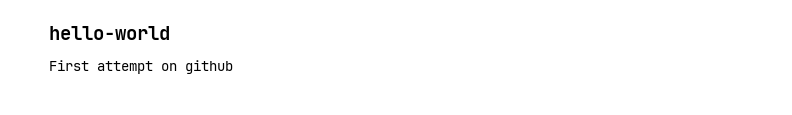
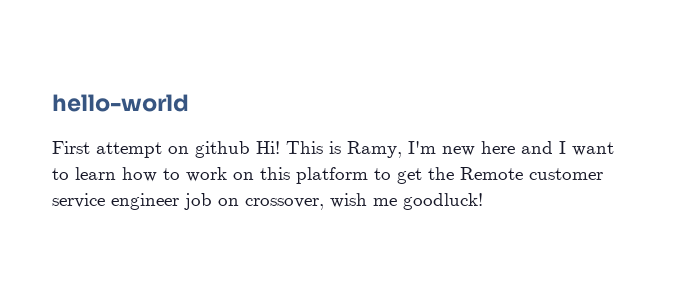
- First attempt on github
+ First attempt on github Hi! This is Ramy, I'm new here and I want to learn how to work on this platform to get the Remote customer service engineer job on crossover, wish me goodluck!

